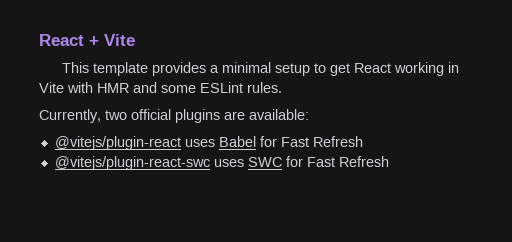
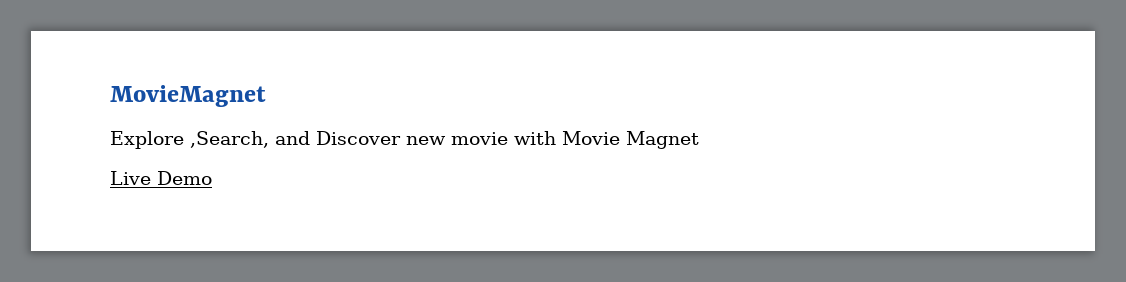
- React + Vite
- This template provides a minimal setup to get React working in Vite with HMR and some ESLint rules.
- Currently, two official plugins are available:
- @vitejs/plugin-react uses Babel for Fast Refresh
- @vitejs/plugin-react-swc uses SWC for Fast Refresh
+ MovieMagnet
+ Explore ,Search, and Discover new movie with Movie Magnet
+ Live Demo

